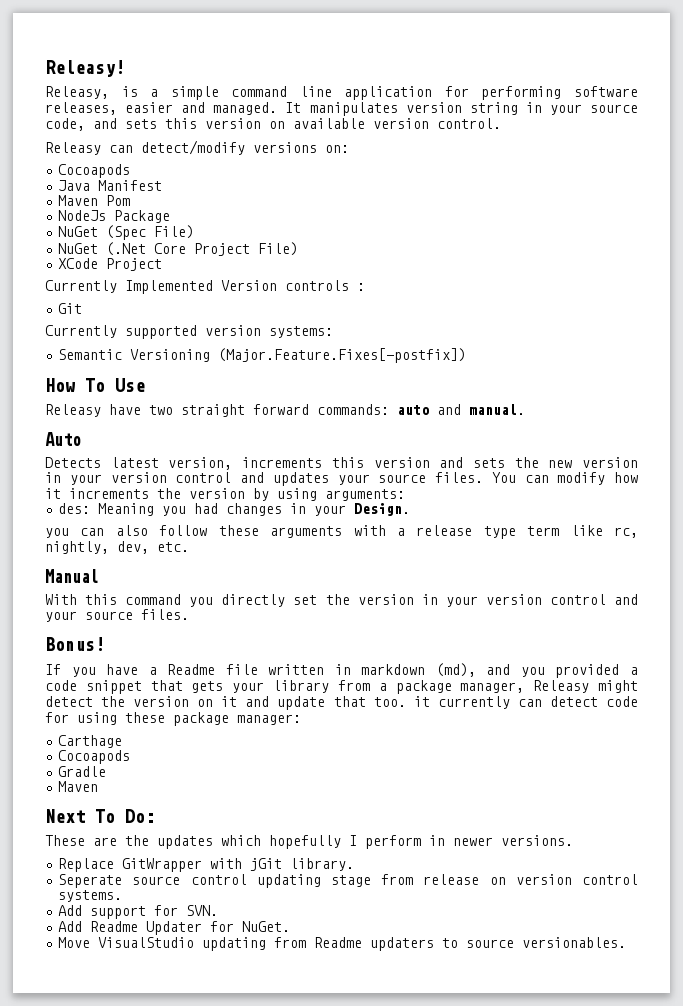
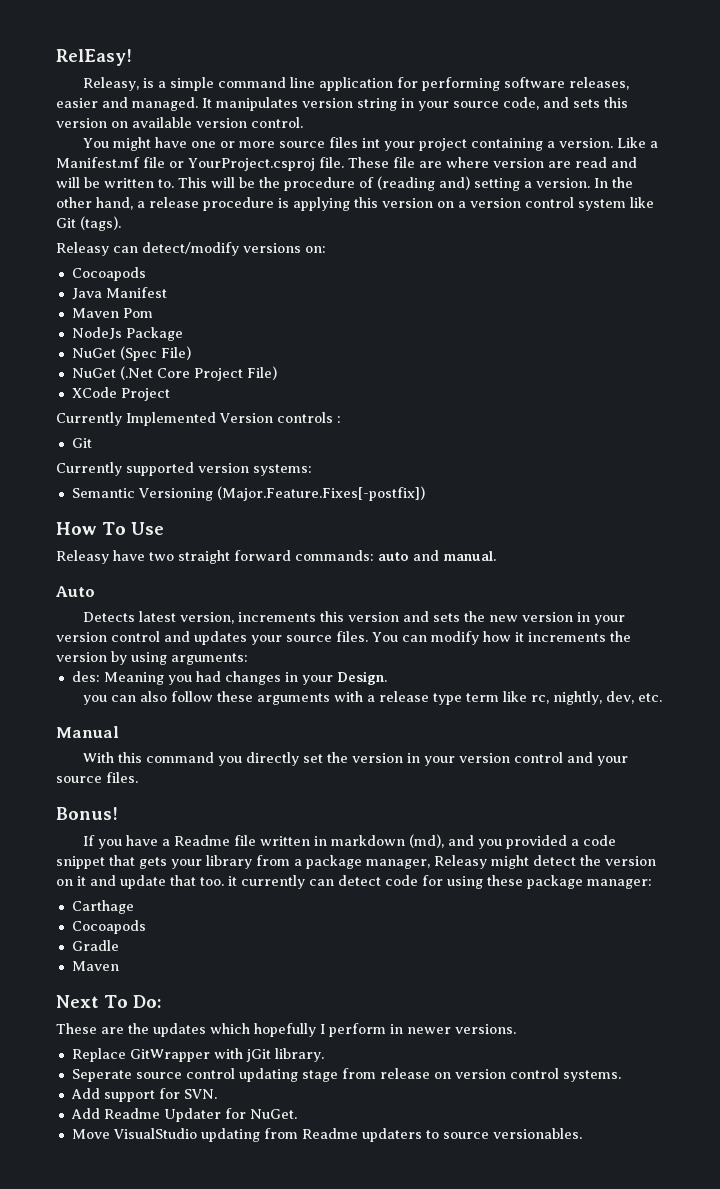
- Releasy!
+ RelEasy!
+ You might have one or more source files int your project containing a version. Like a Manifest.mf file or YourProject.csproj file. These file are where version are read and will be written to. This will be the procedure of (reading and) setting a version. In the other hand, a release procedure is applying this version on a version control system like Git (tags).

